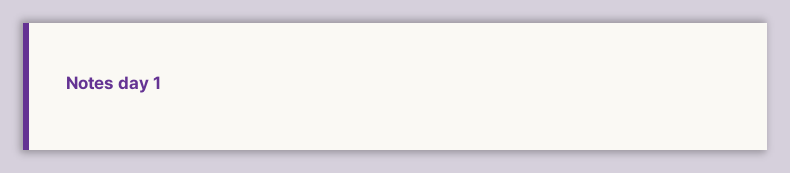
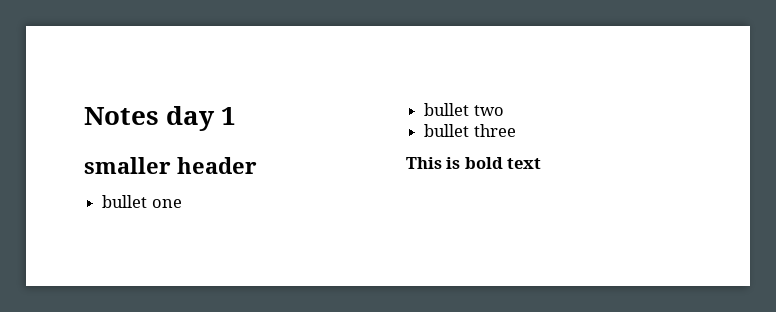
+ smaller header
+ bullet one
+ bullet two
+ bullet three
+ This is bold text

